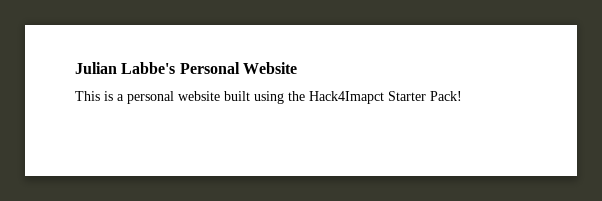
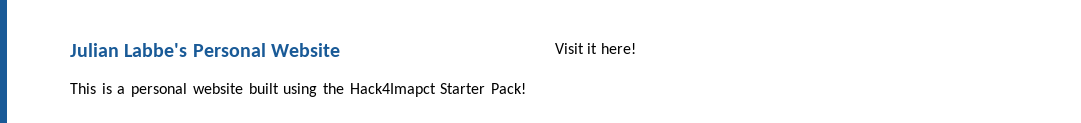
+ Visit it here!

